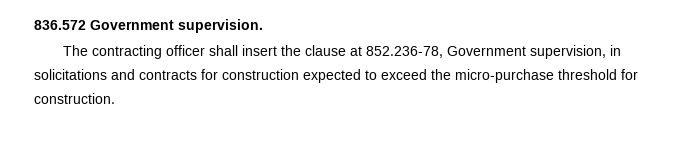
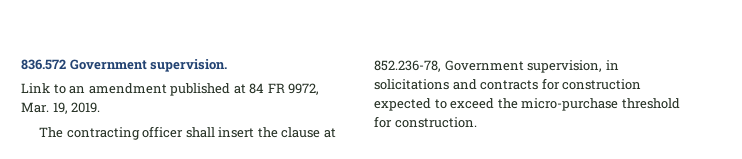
+ Link to an amendment published at 84 FR 9972, Mar. 19, 2019.

